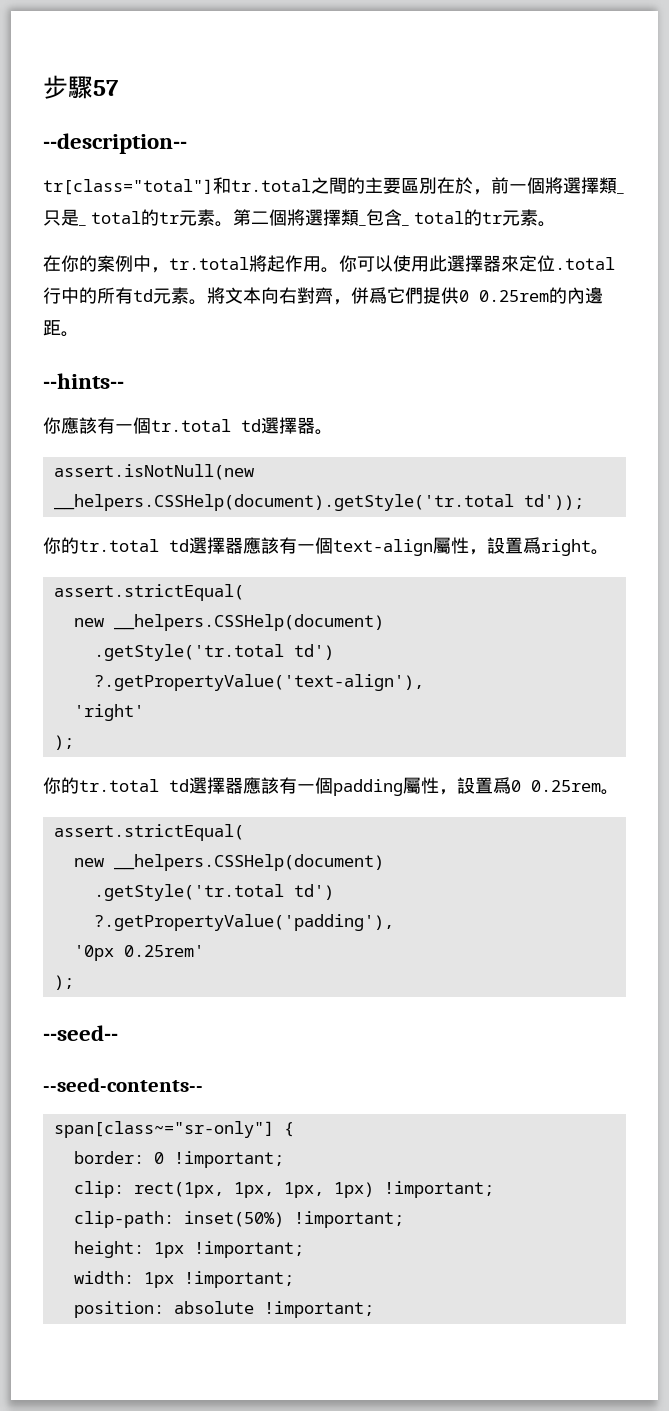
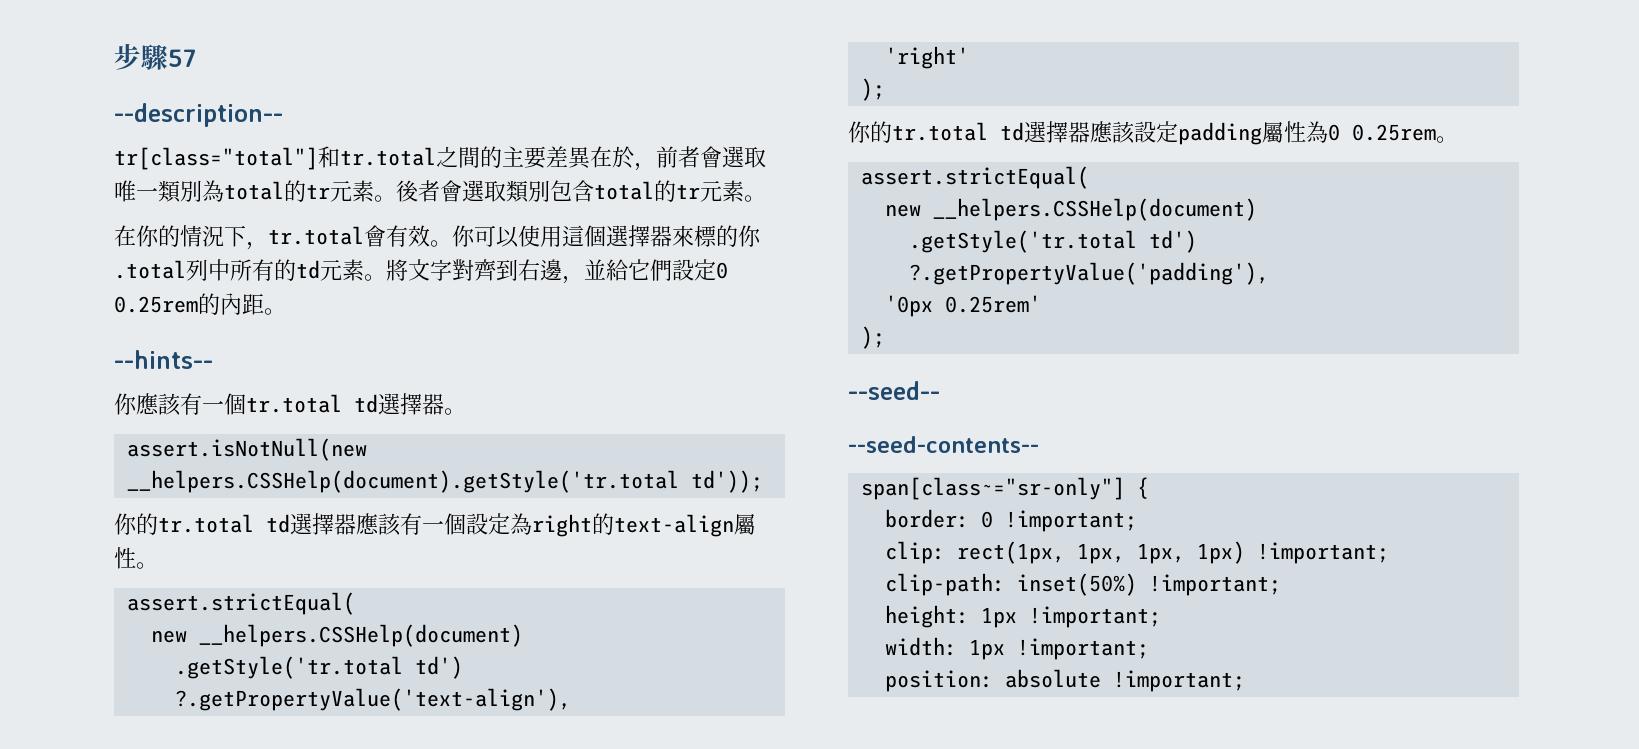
- tr[class="total"]和tr.total之間的主要區別在於，前一個將選擇類_只是_ total的tr元素。第二個將選擇類_包含_ total的tr元素。
+ tr[class="total"]和tr.total之間的主要差異在於，前者會選取唯一類別為total的tr元素。後者會選取類別包含total的tr元素。
- 在你的案例中，tr.total將起作用。
+ 在你的情況下，tr.total會有效。
- 你可以使用此選擇器來定位.total行中的所有td元素。將文本向右對齊，併爲它們提供0 0.25rem的內邊距。
+ 你可以使用這個選擇器來標的你.total列中所有的td元素。將文字對齊到右邊，並給它們設定0 0.25rem的內距。
- 你的tr.total td選擇器應該有一個text-align屬性，設置爲right。
+ 你的tr.total td選擇器應該有一個設定為right的text-align屬性。
- 你的tr.total td選擇器應該有一個padding屬性，設置爲0 0.25rem。
+ 你的tr.total td選擇器應該設定padding屬性為0 0.25rem。

